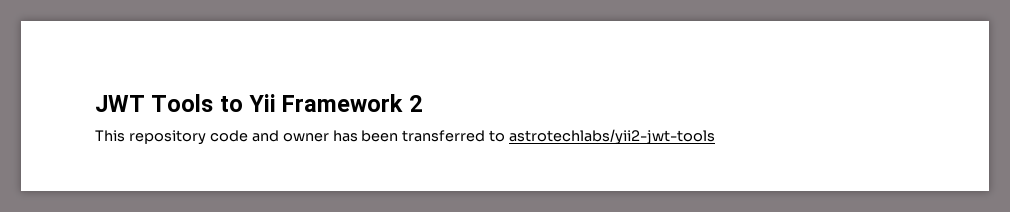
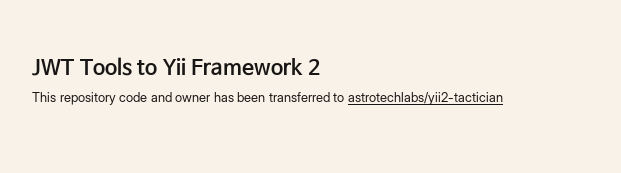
- This repository code and owner has been transferred to astrotechlabs/yii2-jwt-tools
+ This repository code and owner has been transferred to astrotechlabs/yii2-tactician

